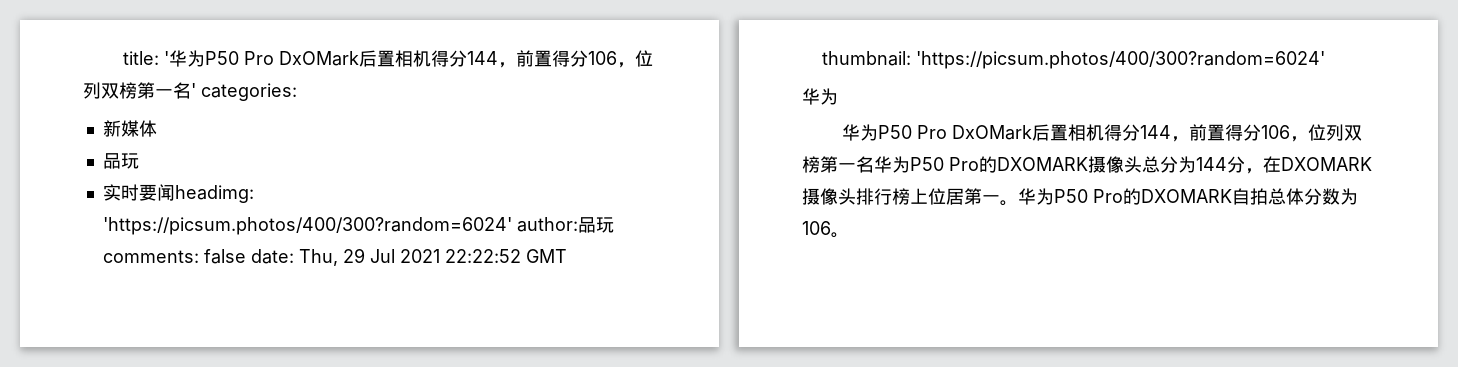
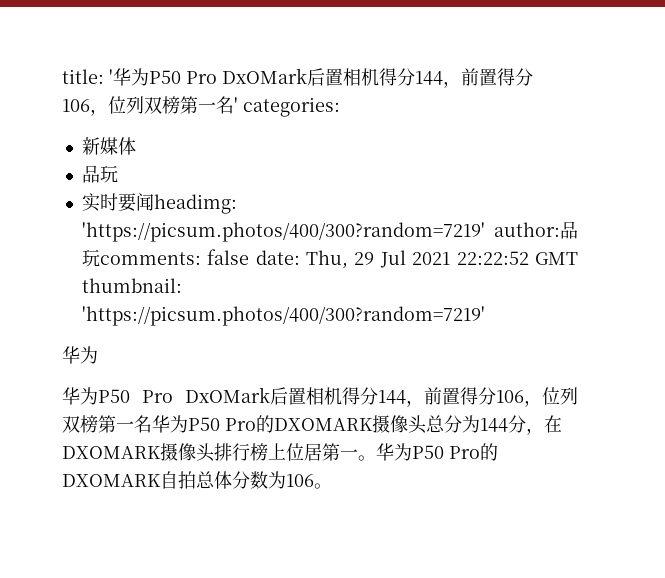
- 实时要闻headimg: 'https://picsum.photos/400/300?random=6024' author:品玩comments: false date: Thu, 29 Jul 2021 22:22:52 GMT thumbnail: 'https://picsum.photos/400/300?random=6024'
+ 实时要闻headimg: 'https://picsum.photos/400/300?random=7219' author:品玩comments: false date: Thu, 29 Jul 2021 22:22:52 GMT thumbnail: 'https://picsum.photos/400/300?random=7219'

